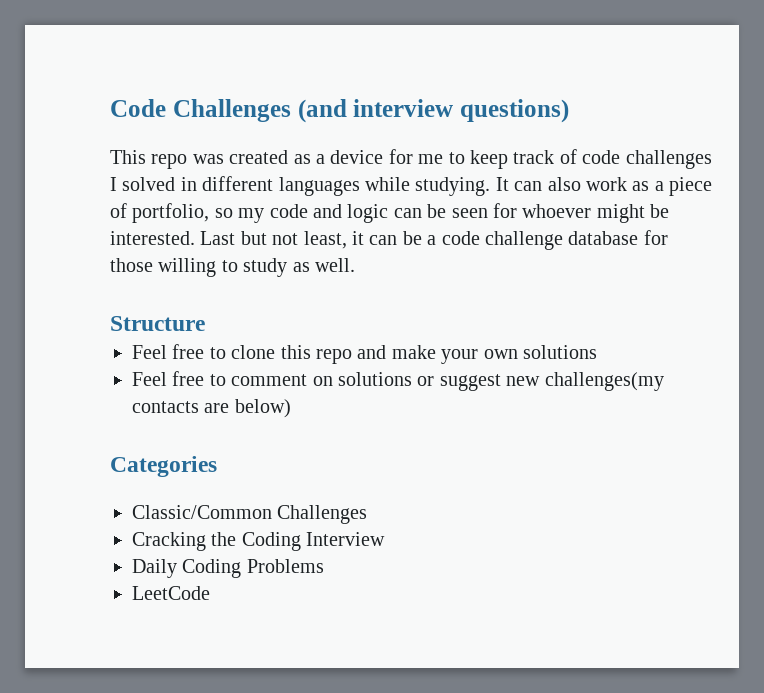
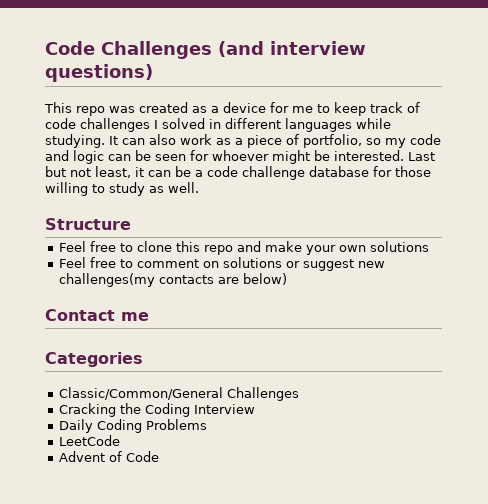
+ Contact me
- Classic/Common Challenges
+ Classic/Common/General Challenges
+ Advent of Code

